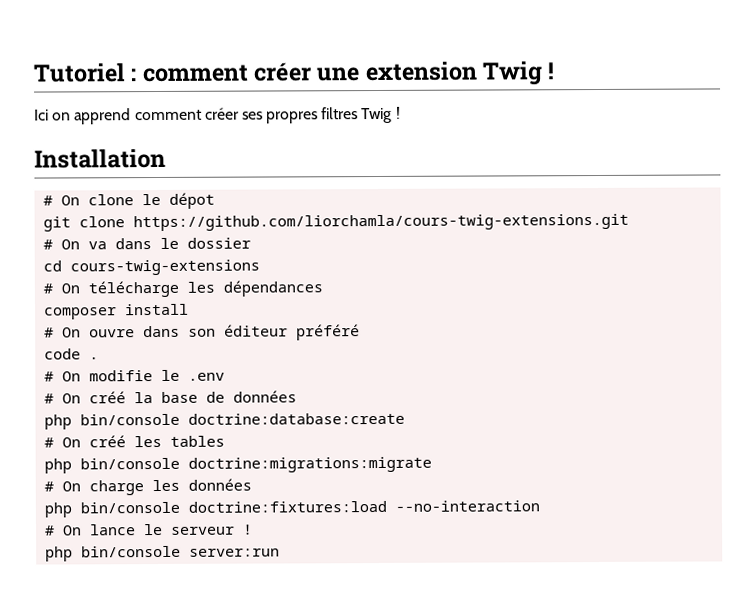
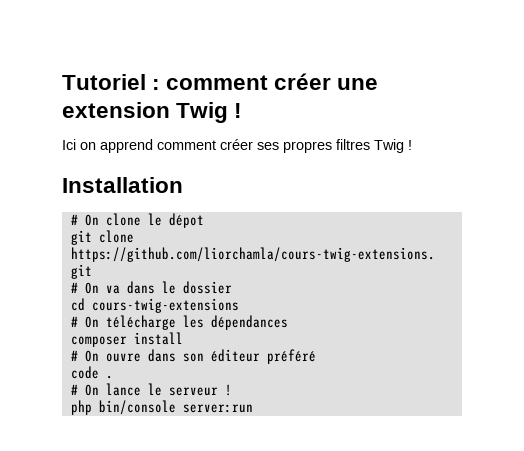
- # On modifie le .env
- # On créé la base de données
- php bin/console doctrine:database:create
- # On créé les tables
- php bin/console doctrine:migrations:migrate
- # On charge les données
- php bin/console doctrine:fixtures:load --no-interaction

